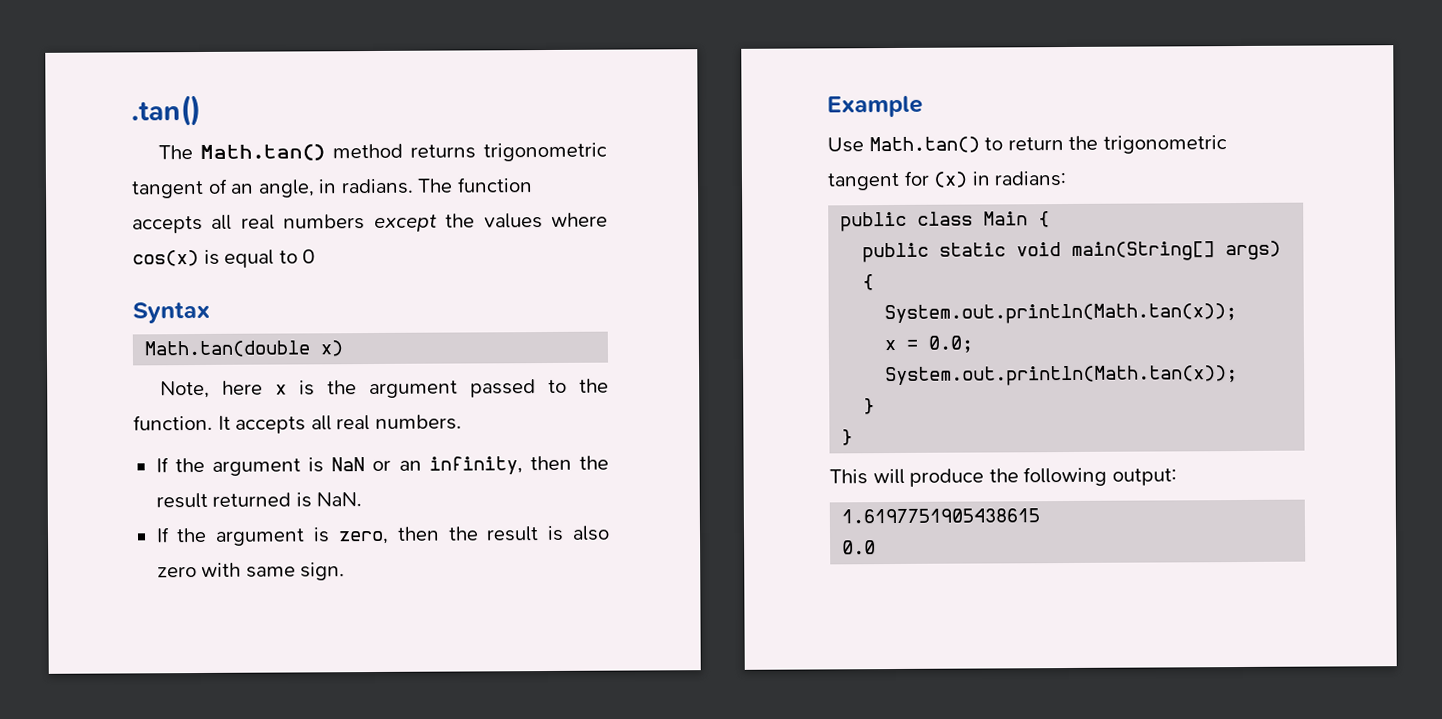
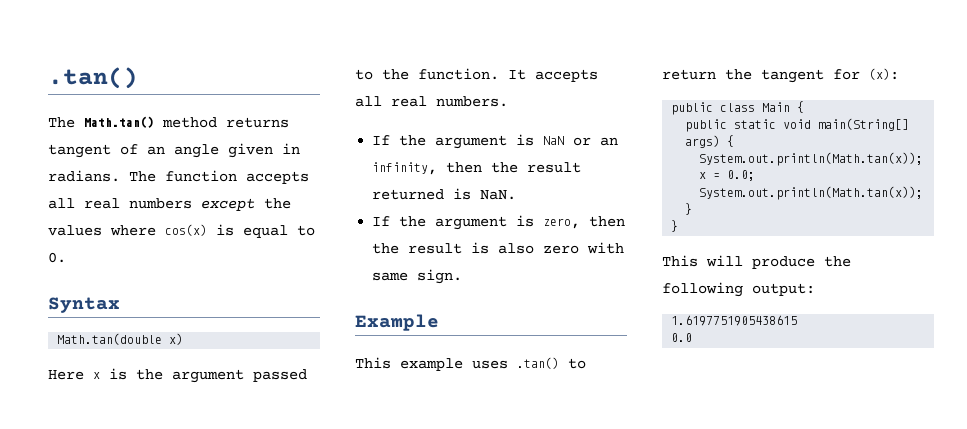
- The Math.tan() method returns trigonometric tangent of an angle, in radians.
+ The Math.tan() method returns tangent of an angle given in radians.
- The function accepts all real numbers except the values where cos(x) is equal to 0
+ The function accepts all real numbers except the values where cos(x) is equal to 0.
- Note, here x is the argument passed to the function.
+ Here x is the argument passed to the function.
- Use Math.tan() to return the trigonometric tangent for (x) in radians:
+ This example uses .tan() to return the tangent for (x):

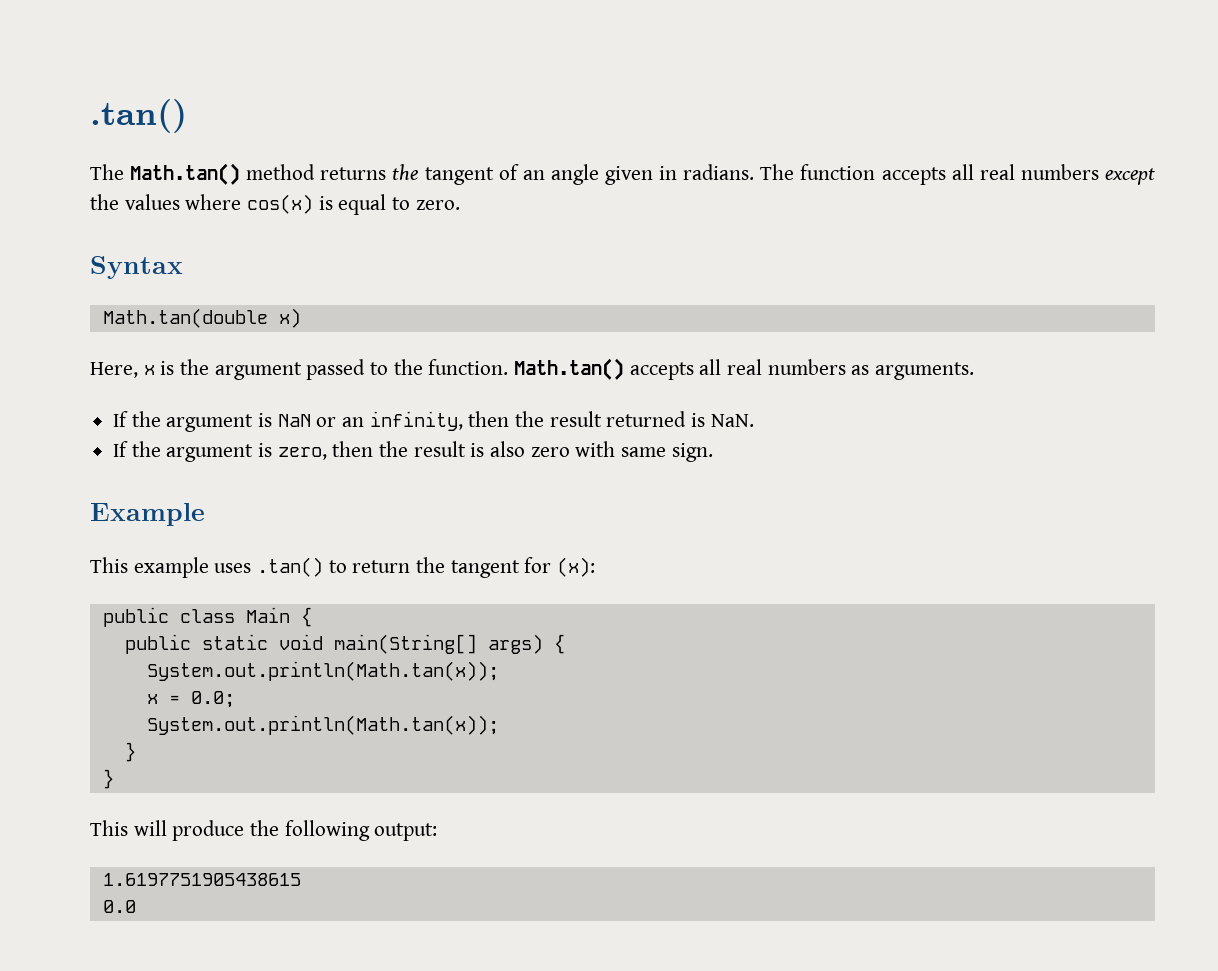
- The Math.tan() method returns tangent of an angle given in radians.
+ The Math.tan() method returns the tangent of an angle given in radians.
- The function accepts all real numbers except the values where cos(x) is equal to 0.
+ The function accepts all real numbers except the values where cos(x) is equal to zero.
- Here x is the argument passed to the function.
+ Here, x is the argument passed to the function.
- It accepts all real numbers.
+ Math.tan() accepts all real numbers as arguments.

